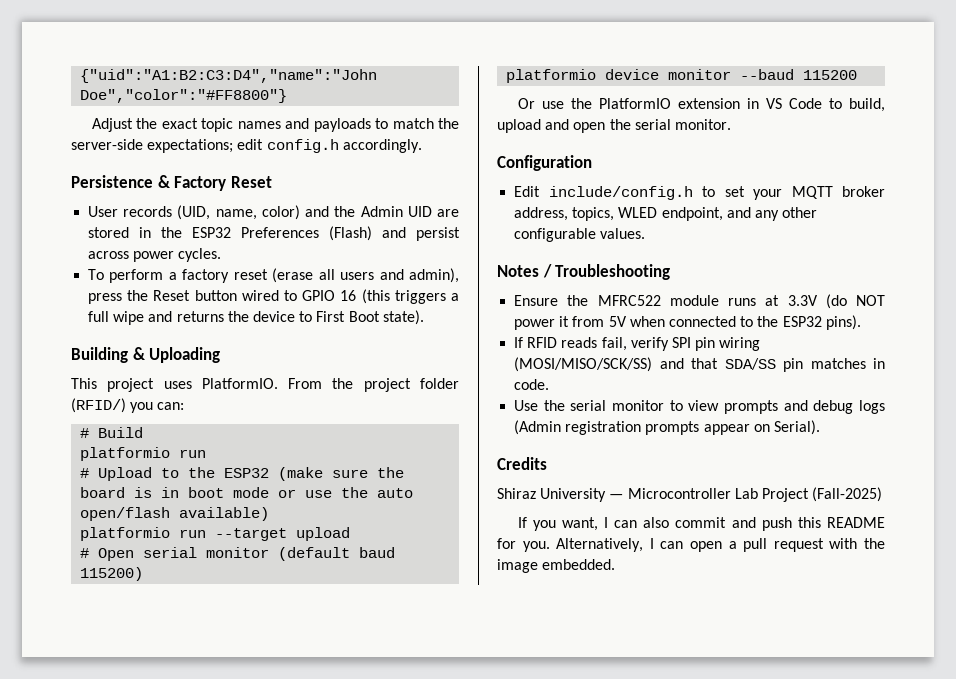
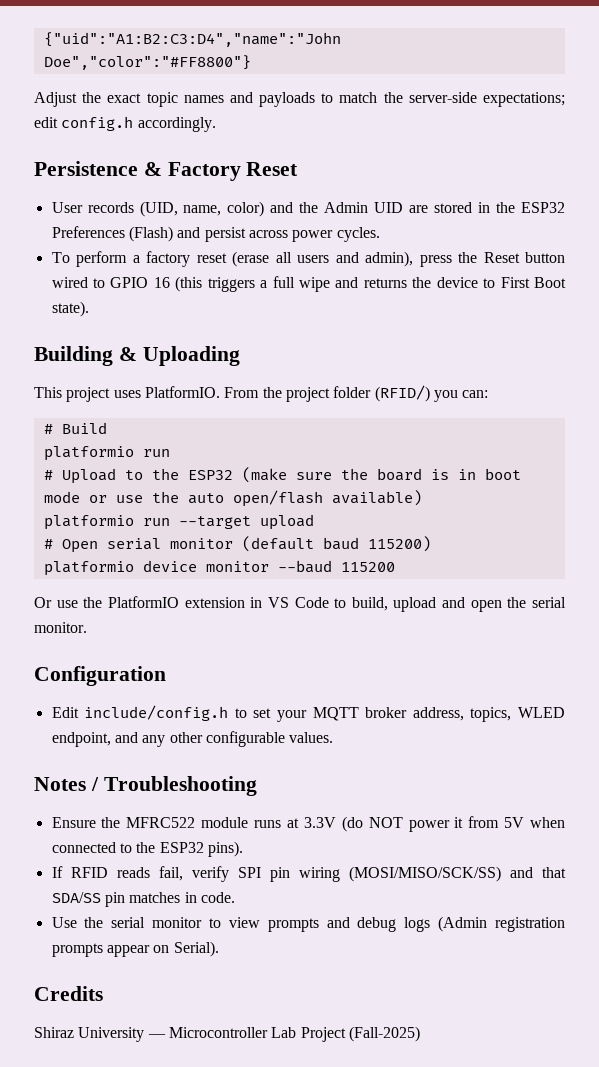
- If you want, I can also commit and push this README for you. Alternatively, I can open a pull request with the image embedded.

